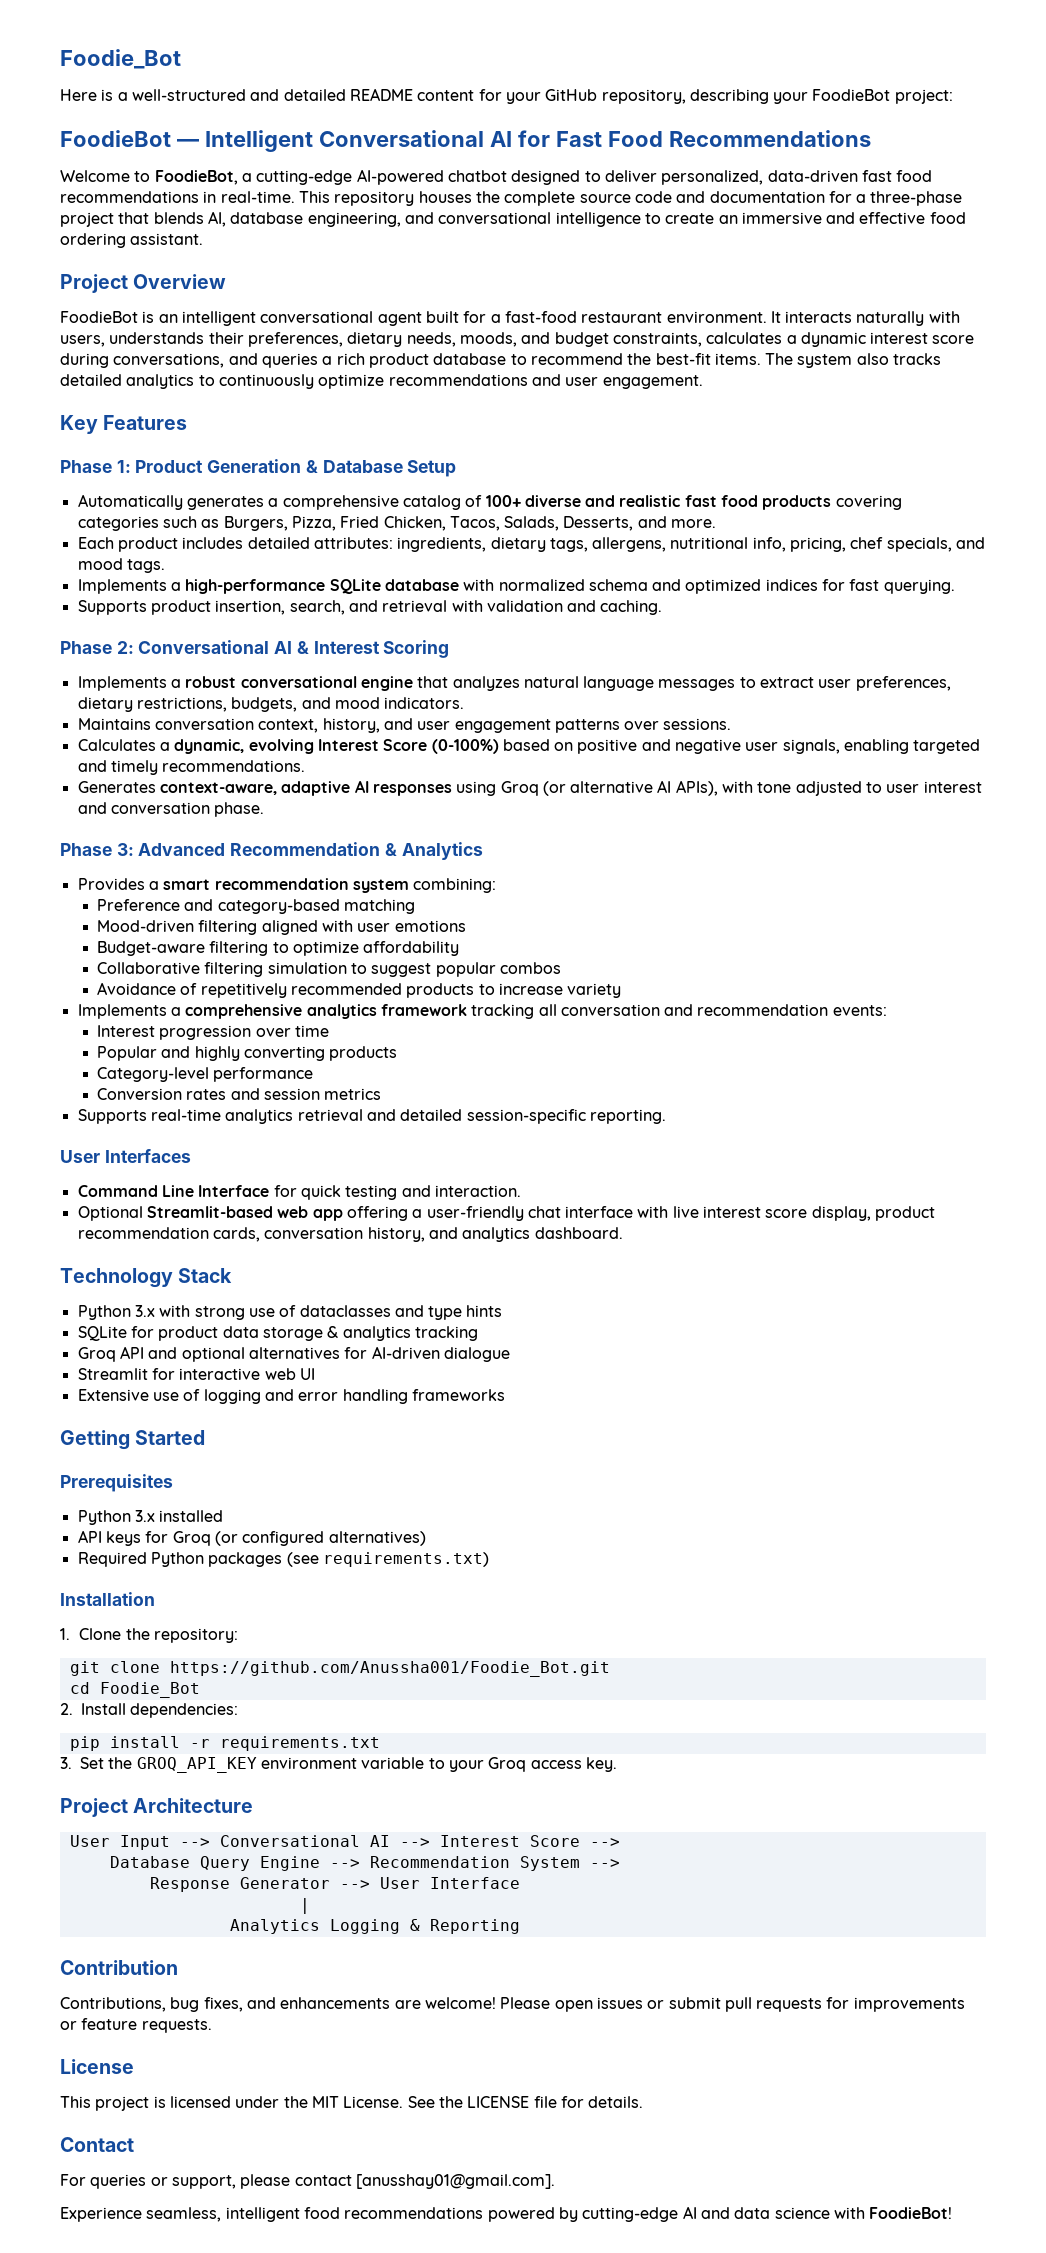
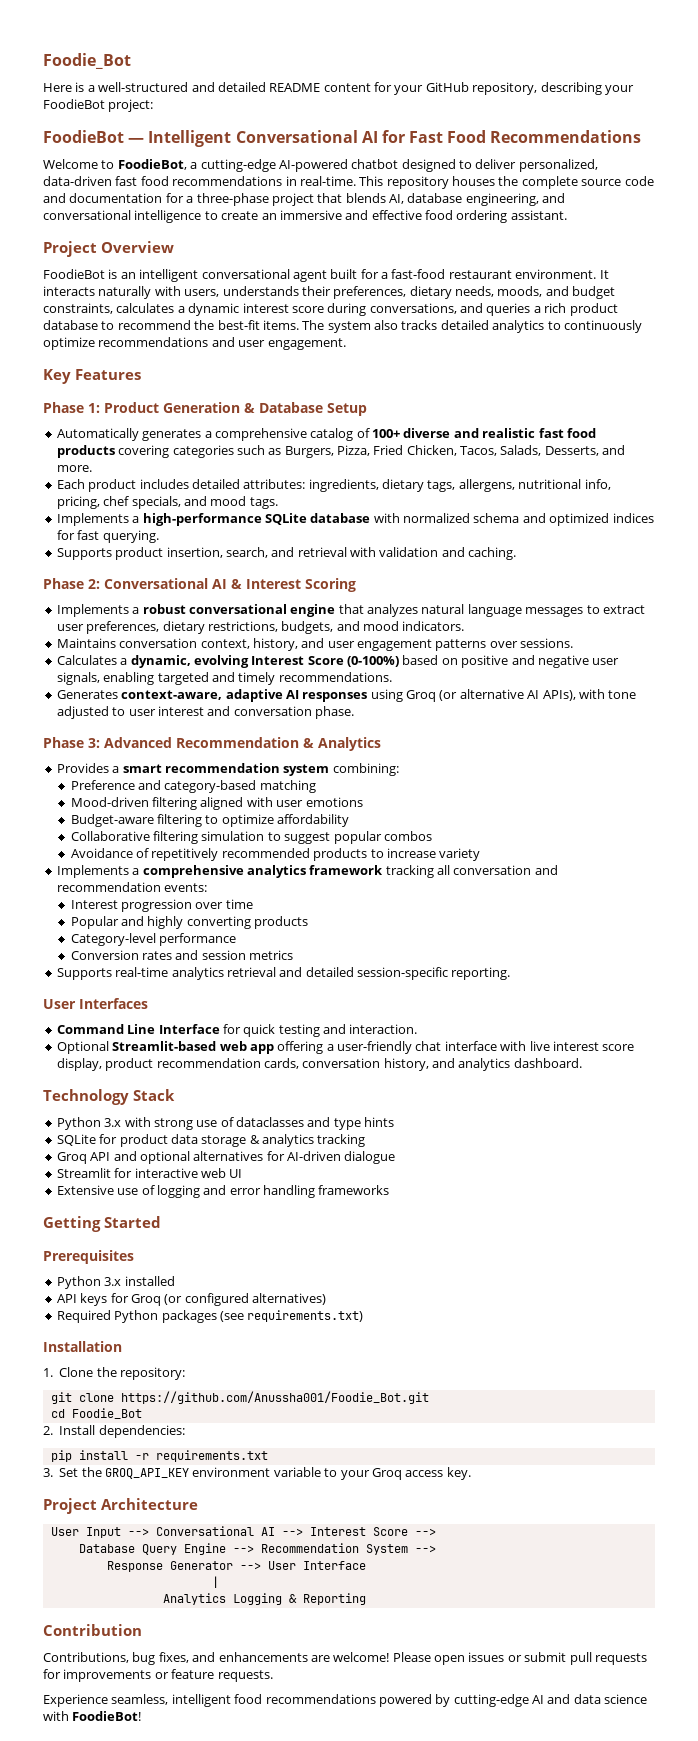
- License
- This project is licensed under the MIT License. See the LICENSE file for details.
- Contact
- For queries or support, please contact [anusshay01@gmail.com].

